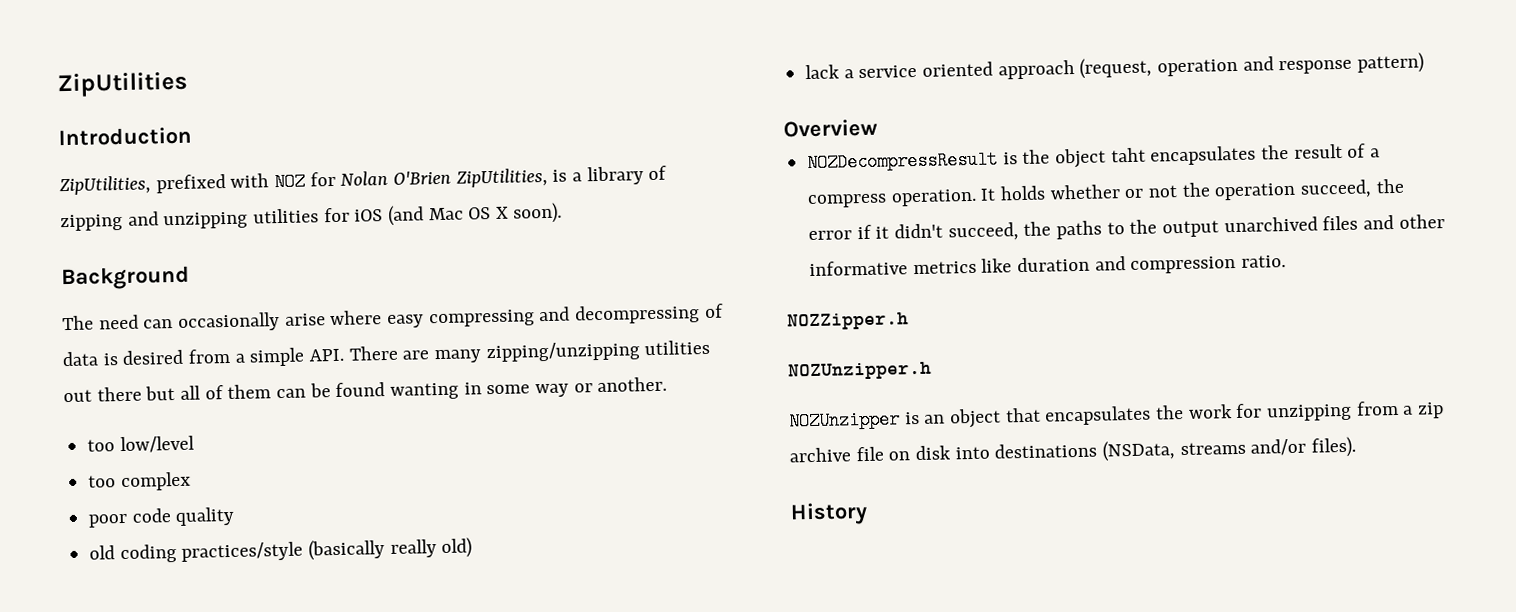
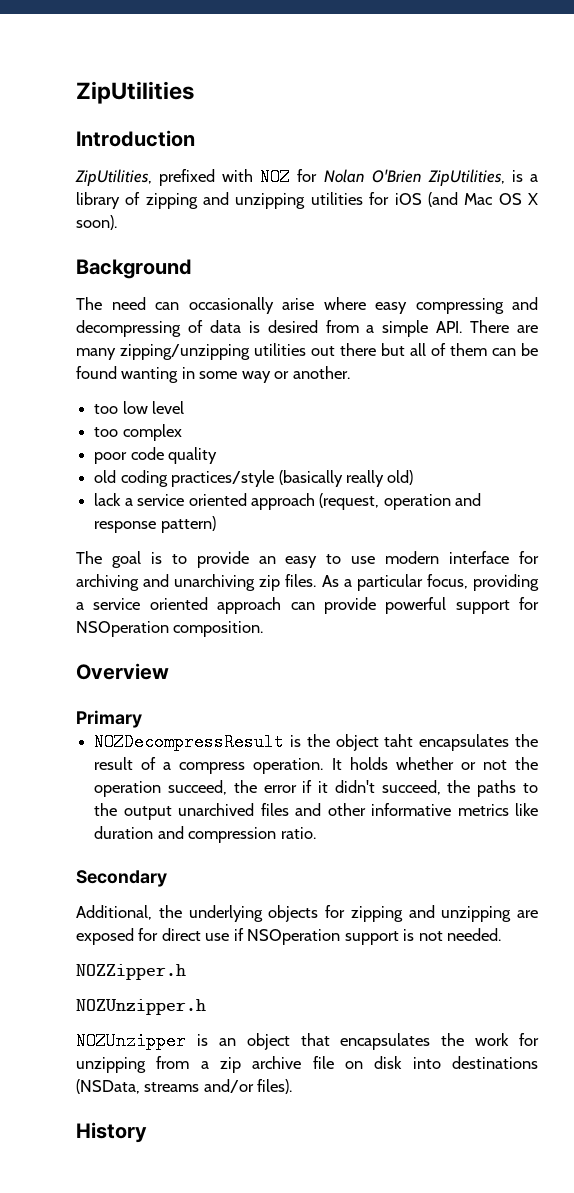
- too low/level
+ too low level
+ The goal is to provide an easy to use modern interface for archiving and unarchiving zip files. As a particular focus, providing a service oriented approach can provide powerful support for NSOperation composition.
+ Primary
+ Secondary
+ Additional, the underlying objects for zipping and unzipping are exposed for direct use if NSOperation support is not needed.

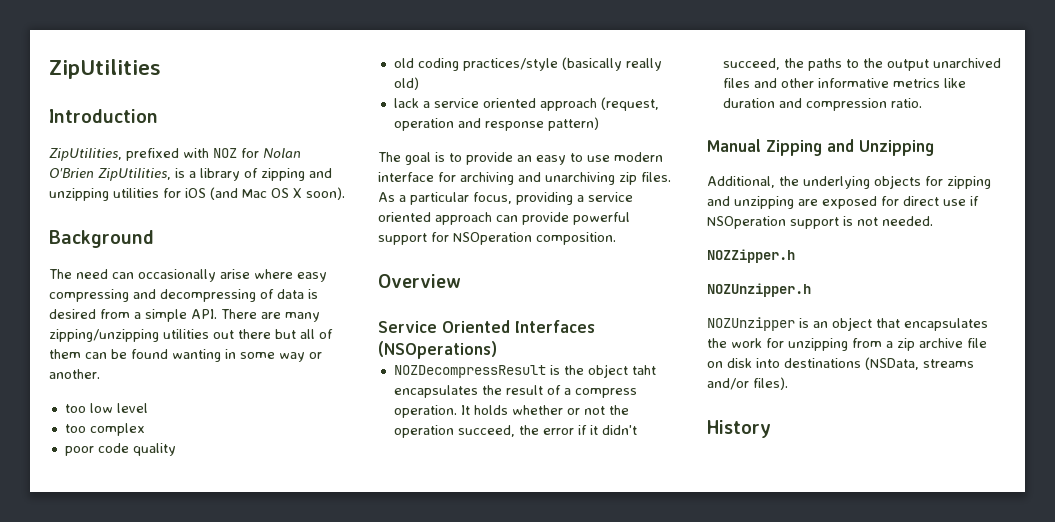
- Primary
+ Service Oriented Interfaces (NSOperations)
- Secondary
+ Manual Zipping and Unzipping

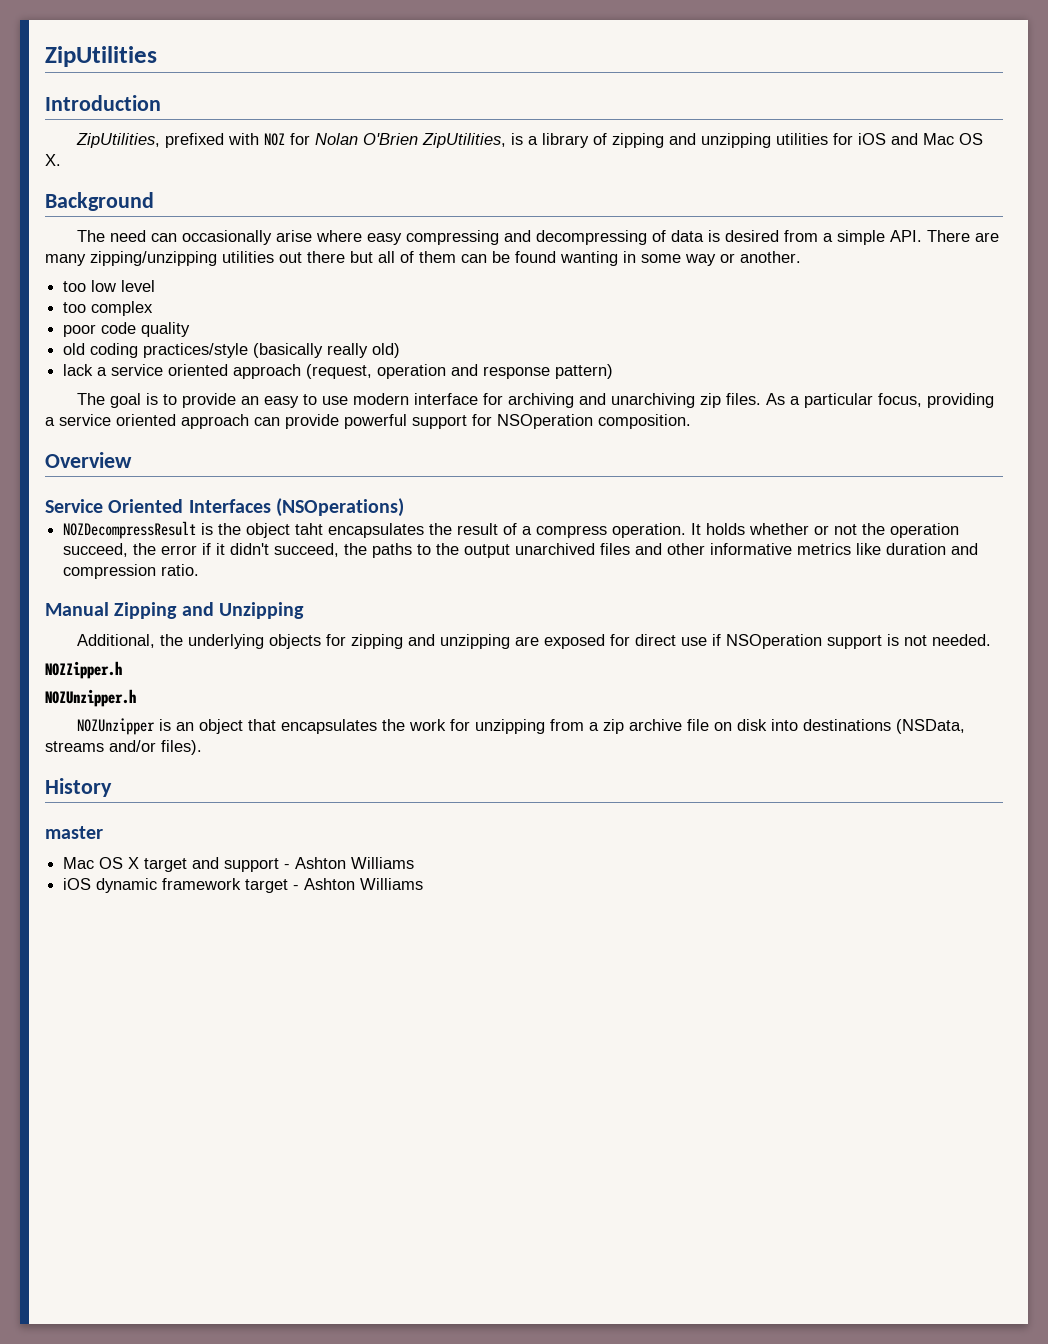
- ZipUtilities, prefixed with NOZ for Nolan O'Brien ZipUtilities, is a library of zipping and unzipping utilities for iOS (and Mac OS X soon).
+ ZipUtilities, prefixed with NOZ for Nolan O'Brien ZipUtilities, is a library of zipping and unzipping utilities for iOS and Mac OS X.
+ master
+ Mac OS X target and support - Ashton Williams
+ iOS dynamic framework target - Ashton Williams

